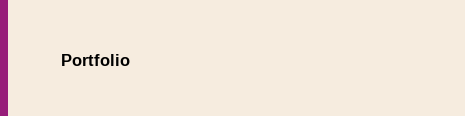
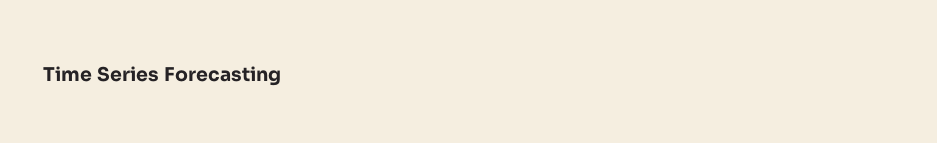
- Portfolio
+ Time Series Forecasting

